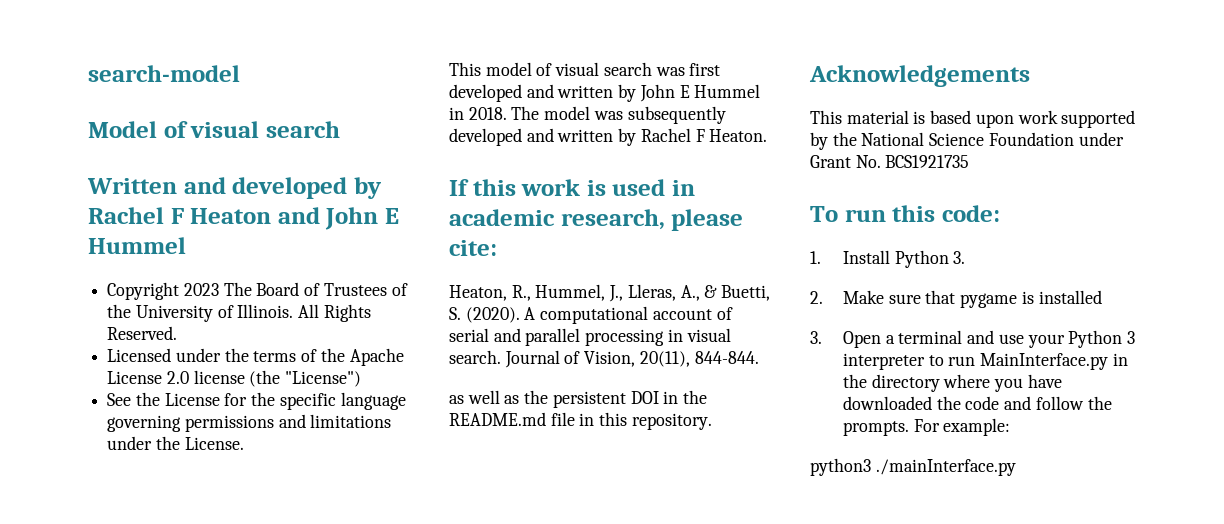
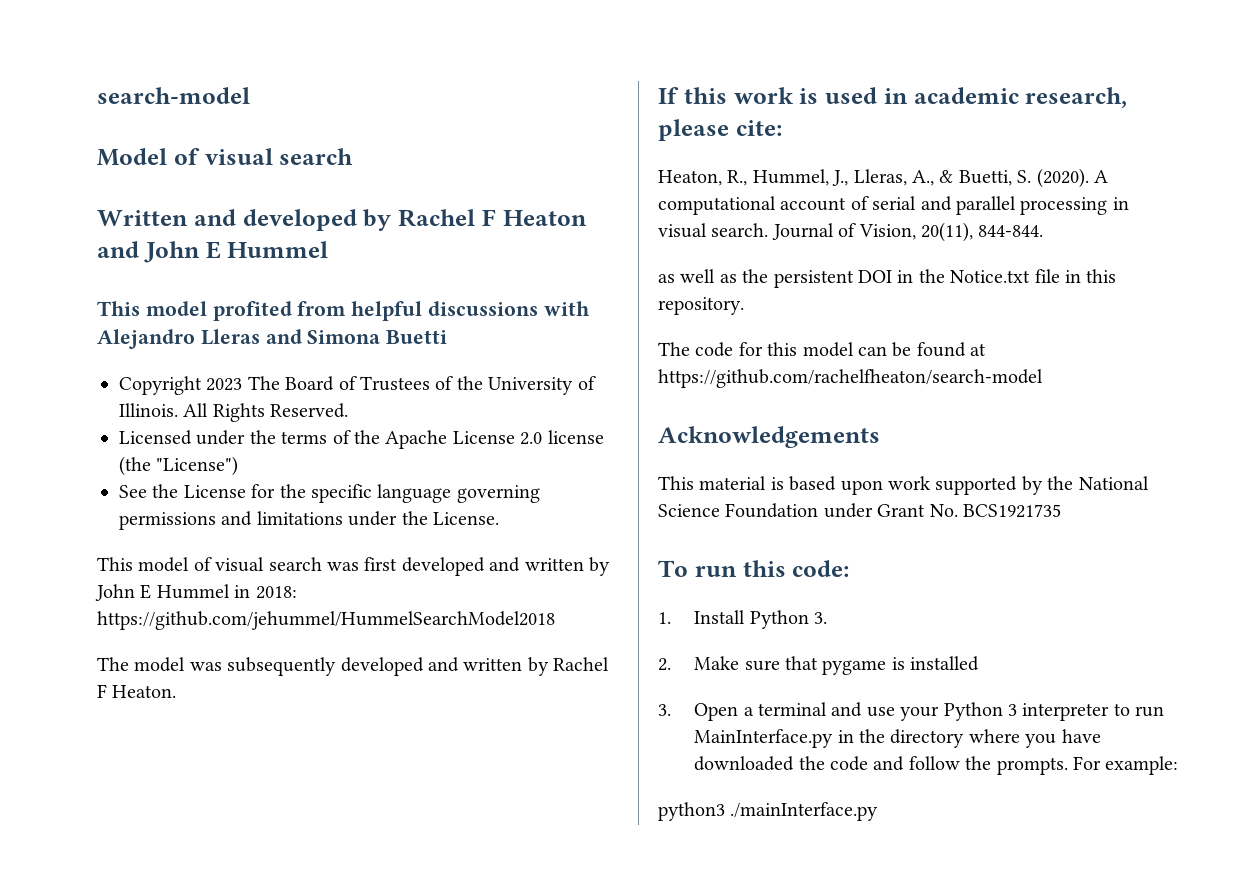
+ This model profited from helpful discussions with Alejandro Lleras and Simona Buetti
- This model of visual search was first developed and written by John E Hummel in 2018. The model was subsequently developed and written by Rachel F Heaton.
+ This model of visual search was first developed and written by John E Hummel in 2018: https://github.com/jehummel/HummelSearchModel2018
+ The model was subsequently developed and written by Rachel F Heaton.
- as well as the persistent DOI in the README.md file in this repository.
+ as well as the persistent DOI in the Notice.txt file in this repository.
+ The code for this model can be found at https://github.com/rachelfheaton/search-model

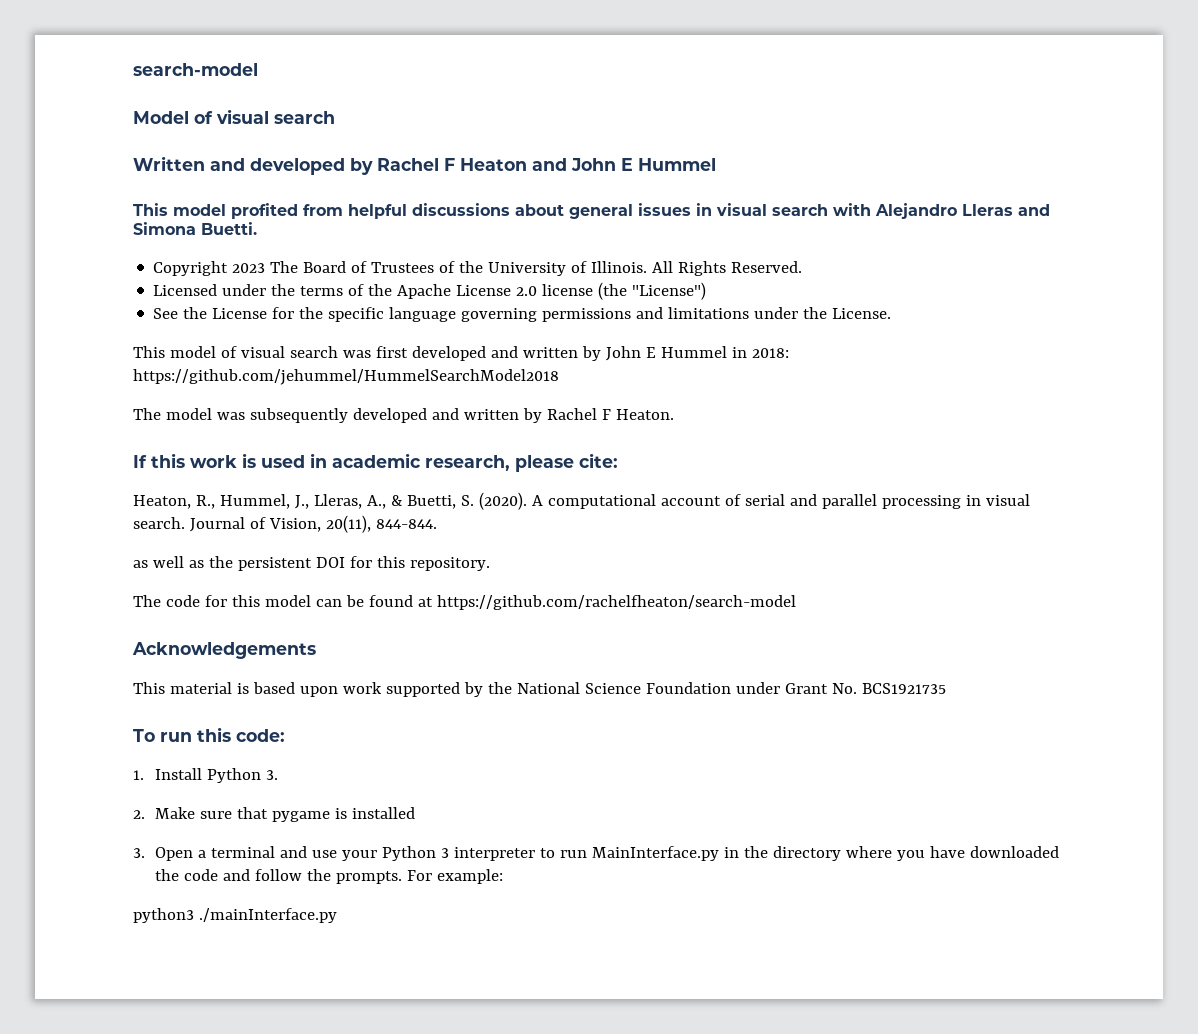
- This model profited from helpful discussions with Alejandro Lleras and Simona Buetti
+ This model profited from helpful discussions about general issues in visual search with Alejandro Lleras and Simona Buetti.
- as well as the persistent DOI in the Notice.txt file in this repository.
+ as well as the persistent DOI for this repository.

